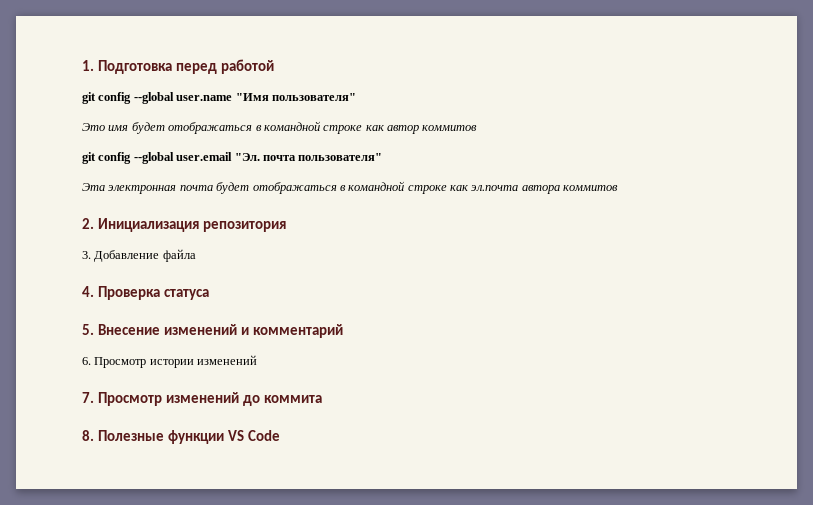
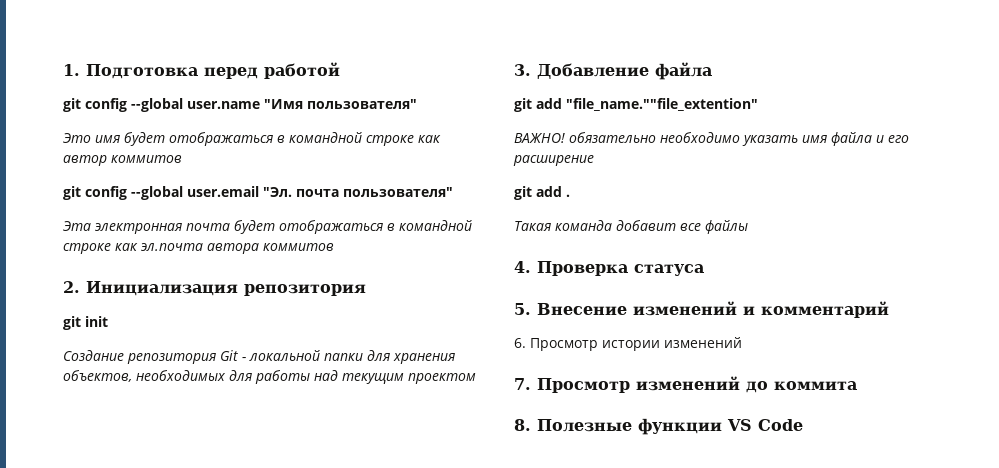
+ git init
+ Создание репозитория Git - локальной папки для хранения объектов, необходимых для работы над текущим проектом
  3. Добавление файла
+ git add "file_name.""file_extention"
+ ВАЖНО! обязательно необходимо указать имя файла и его расширение
+ git add .
+ Такая команда добавит все файлы

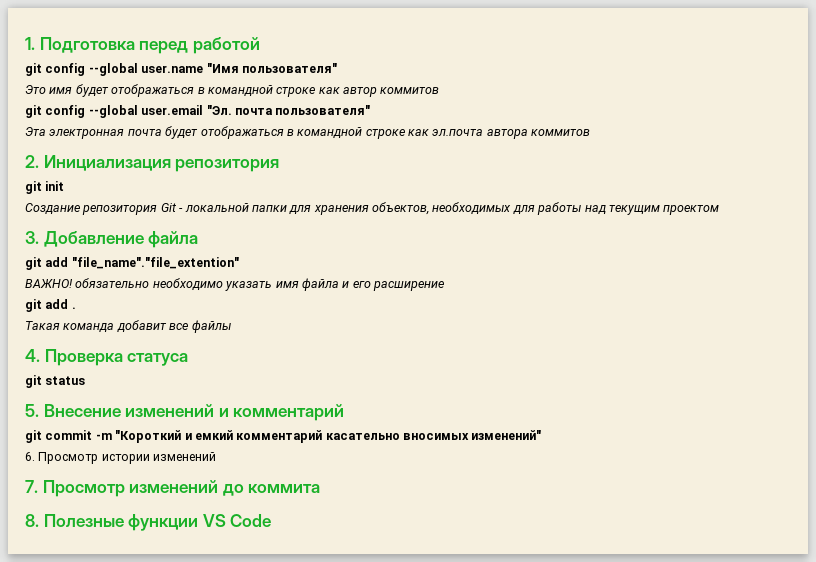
- git add "file_name.""file_extention"
+ git add "file_name"."file_extention"
+ git status
+ git commit -m "Короткий и емкий комментарий касательно вносимых изменений"

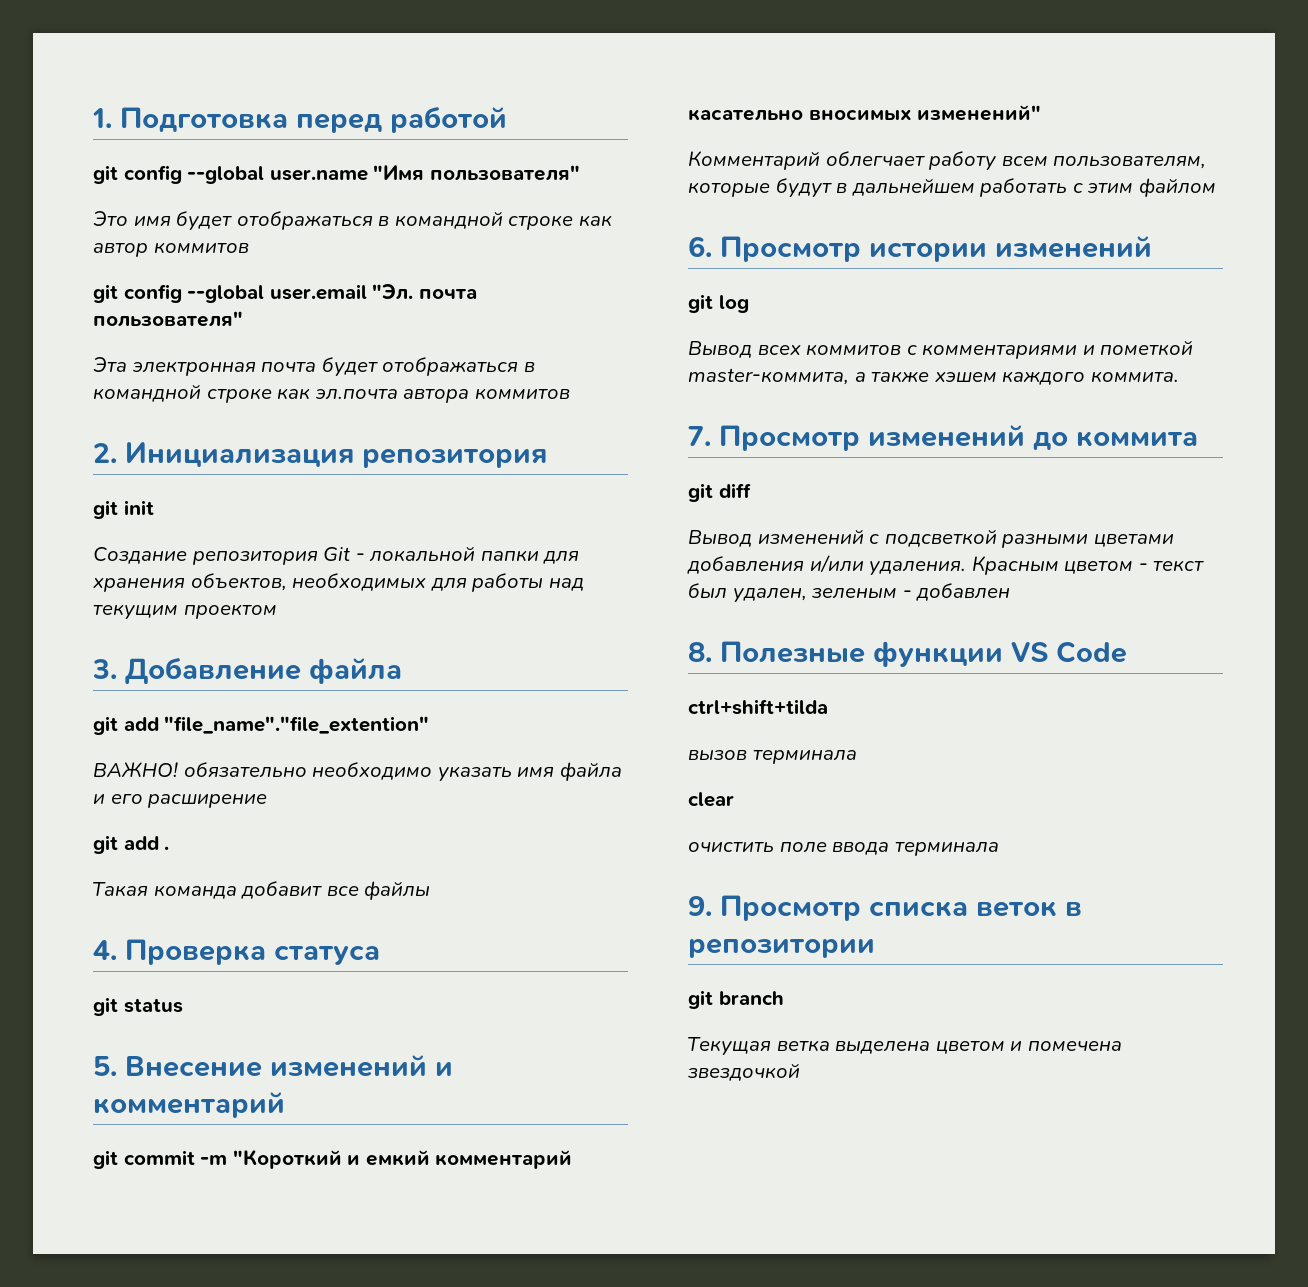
+ Комментарий облегчает работу всем пользователям, которые будут в дальнейшем работать с этим файлом
  6. Просмотр истории изменений
+ git log
+ Вывод всех коммитов с комментариями и пометкой master-коммита, а также хэшем каждого коммита.
+ git diff
+ Вывод изменений с подсветкой разными цветами добавления и/или удаления. Красным цветом - текст был удален, зеленым - добавлен
+ ctrl+shift+tilda
+ вызов терминала
+ clear
+ очистить поле ввода терминала
+ 9. Просмотр списка веток в репозитории
+ git branch
+ Текущая ветка выделена цветом и помечена звездочкой

